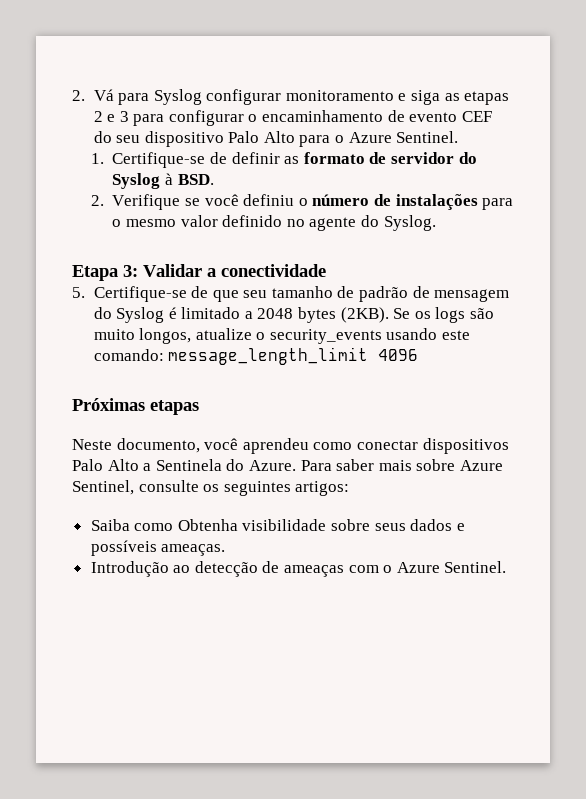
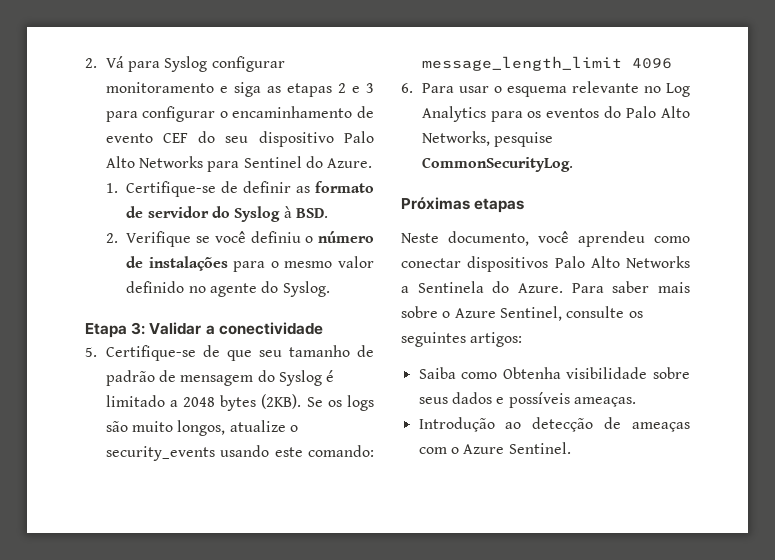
- 2. Vá para Syslog configurar monitoramento e siga as etapas 2 e 3 para configurar o encaminhamento de evento CEF do seu dispositivo Palo Alto para o Azure Sentinel.
+ 2. Vá para Syslog configurar monitoramento e siga as etapas 2 e 3 para configurar o encaminhamento de evento CEF do seu dispositivo Palo Alto Networks para Sentinel do Azure.
+ 6. Para usar o esquema relevante no Log Analytics para os eventos do Palo Alto Networks, pesquise CommonSecurityLog.
- Neste documento, você aprendeu como conectar dispositivos Palo Alto a Sentinela do Azure.
+ Neste documento, você aprendeu como conectar dispositivos Palo Alto Networks a Sentinela do Azure.
- Para saber mais sobre Azure Sentinel, consulte os seguintes artigos:
+ Para saber mais sobre o Azure Sentinel, consulte os seguintes artigos:

